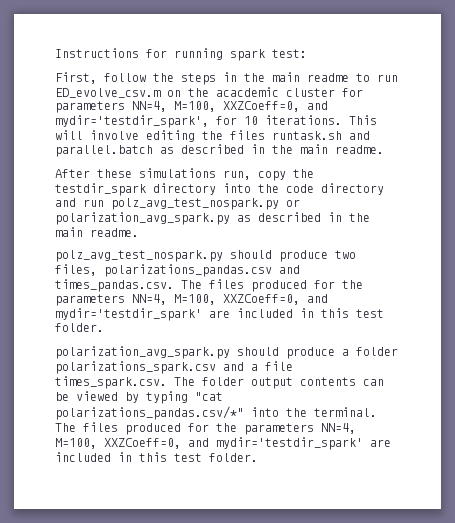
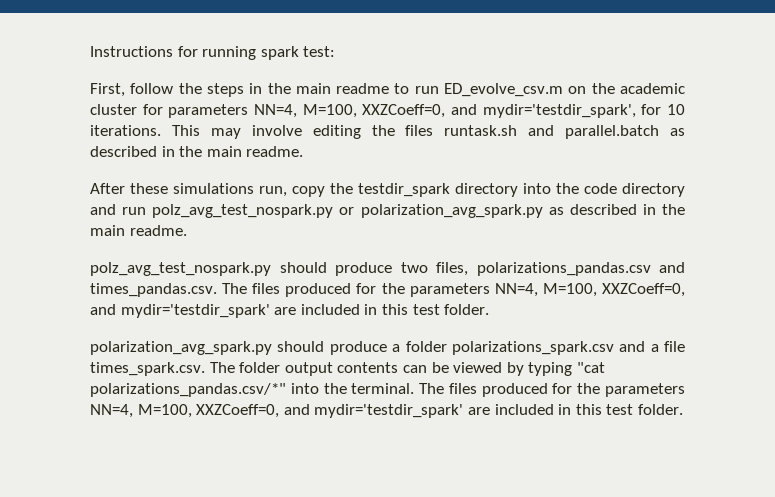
- First, follow the steps in the main readme to run ED_evolve_csv.m on the acacdemic cluster for parameters NN=4, M=100, XXZCoeff=0, and mydir='testdir_spark', for 10 iterations.
+ First, follow the steps in the main readme to run ED_evolve_csv.m on the academic cluster for parameters NN=4, M=100, XXZCoeff=0, and mydir='testdir_spark', for 10 iterations.
- This will involve editing the files runtask.sh and parallel.batch as described in the main readme.
+ This may involve editing the files runtask.sh and parallel.batch as described in the main readme.

